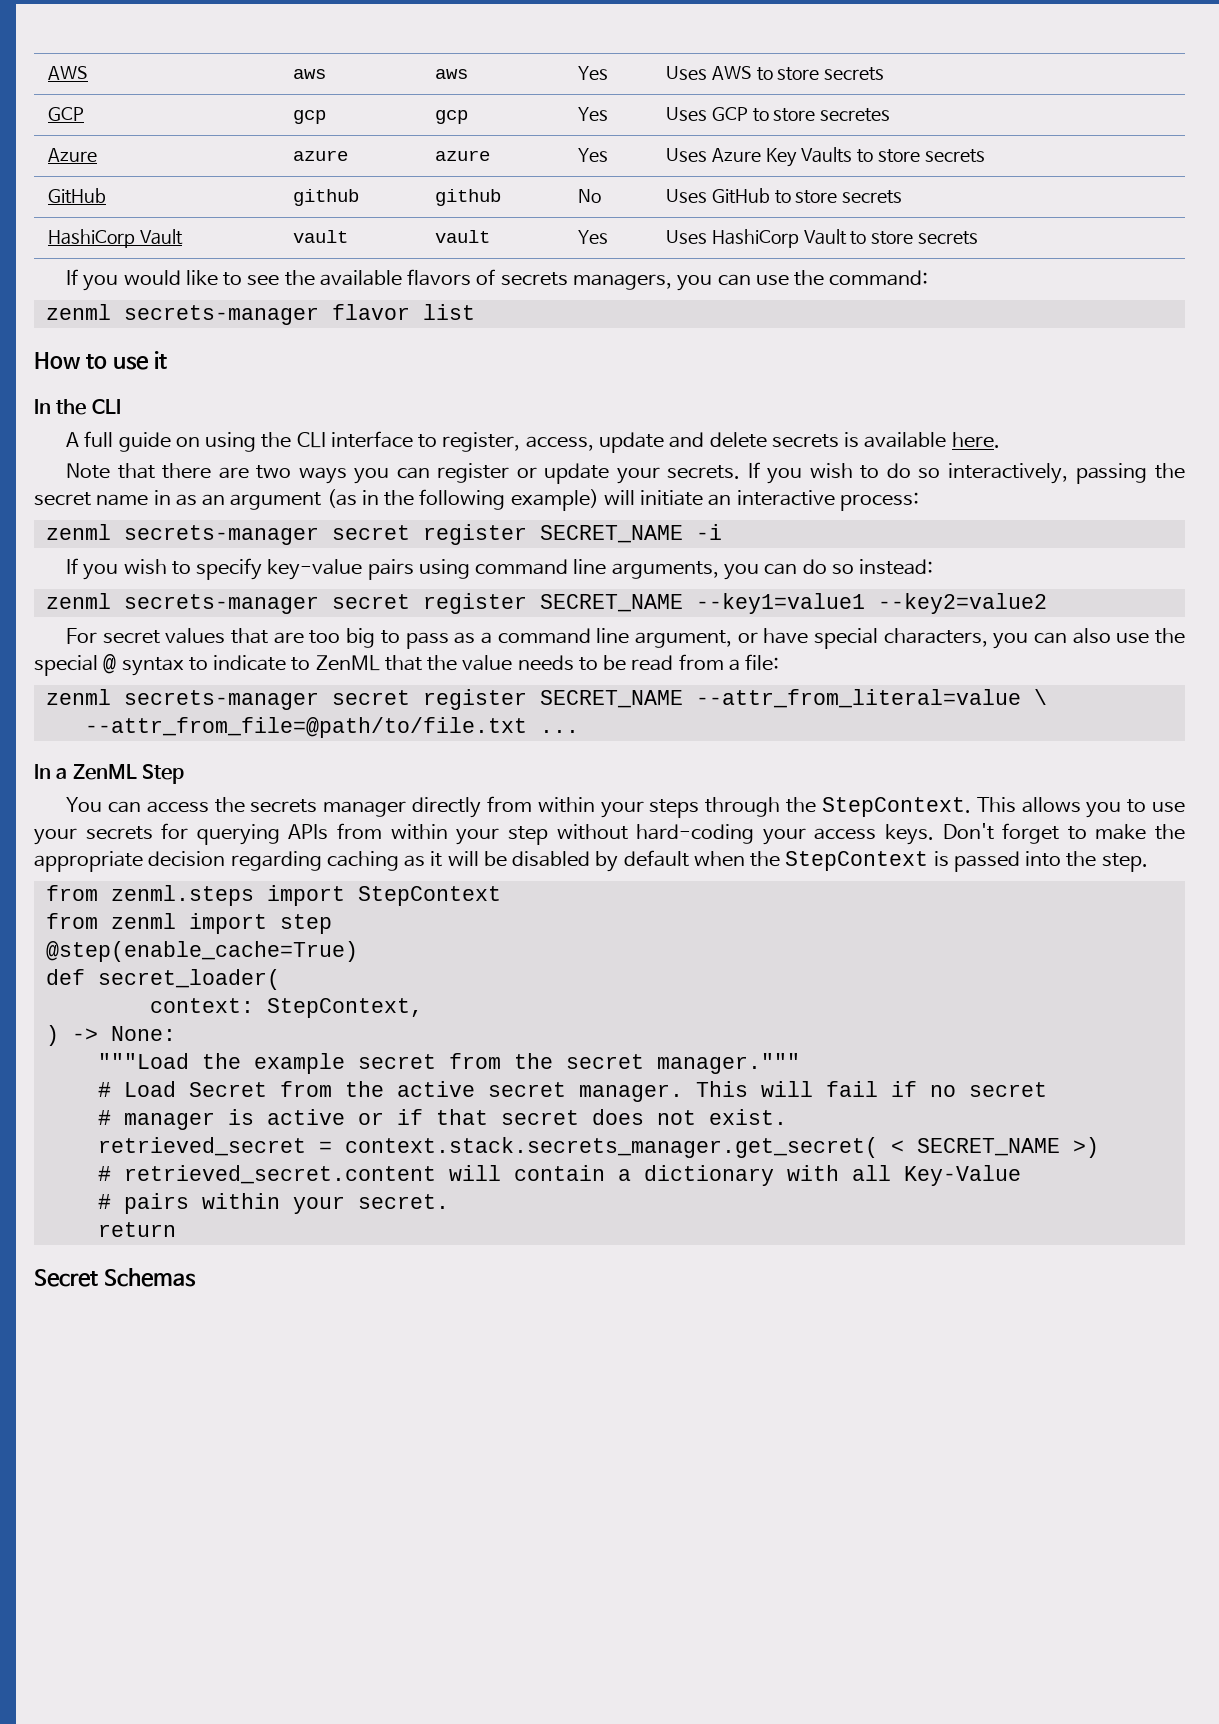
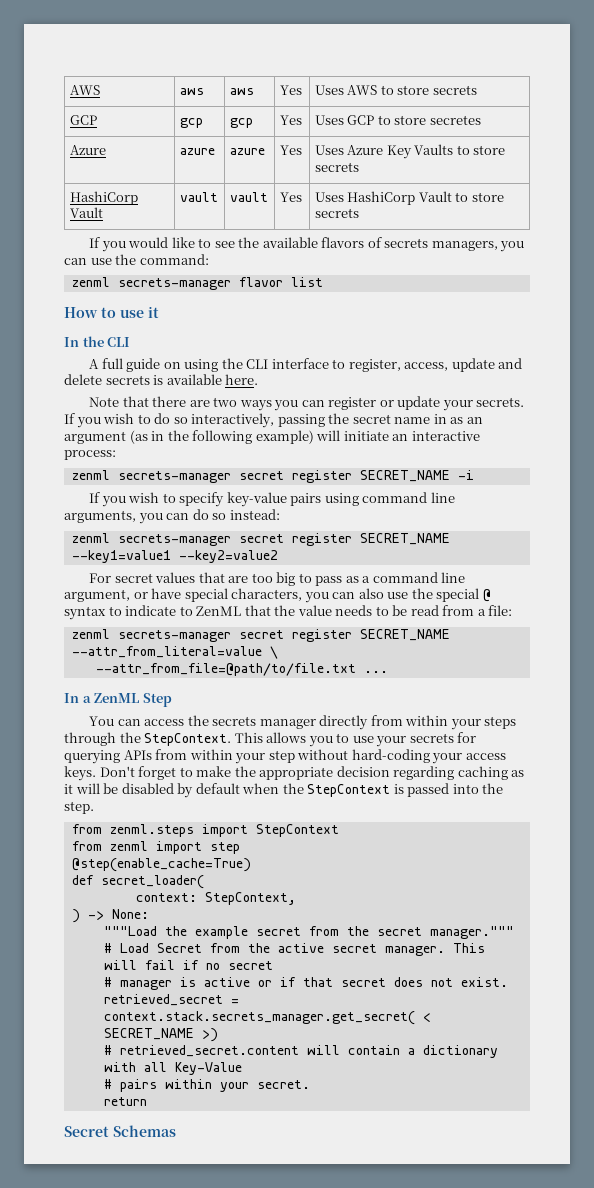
- GitHub | github | github | No | Uses GitHub to store secrets

